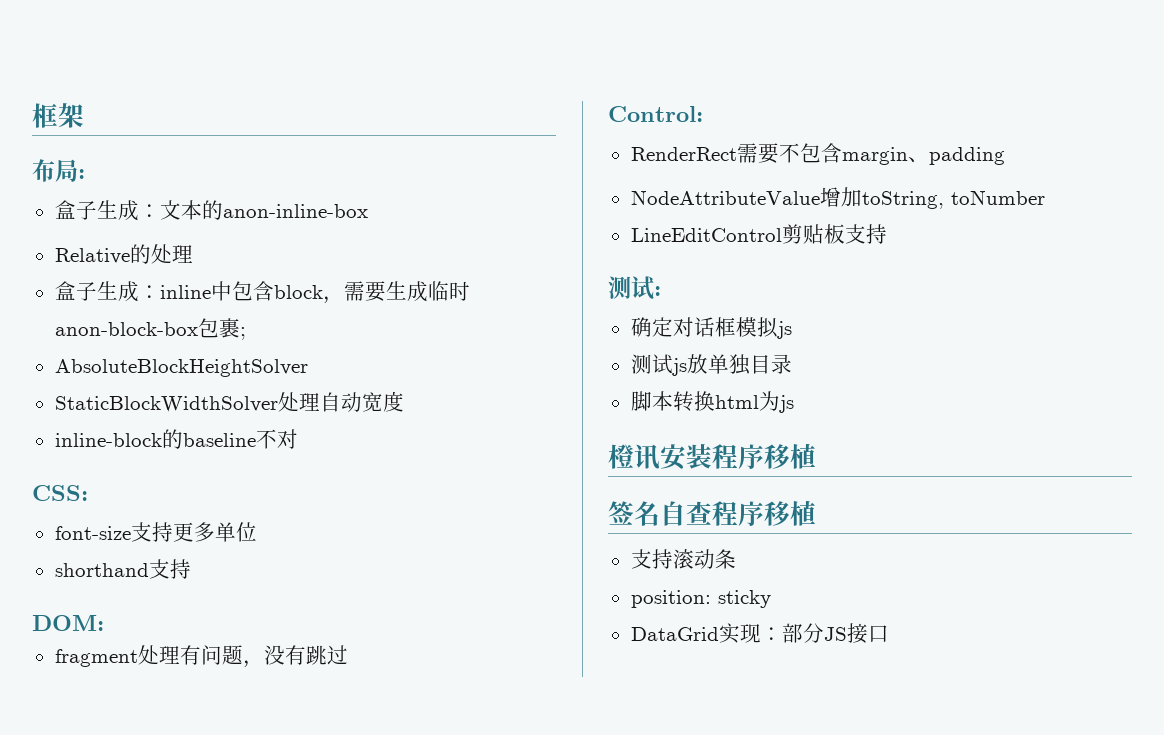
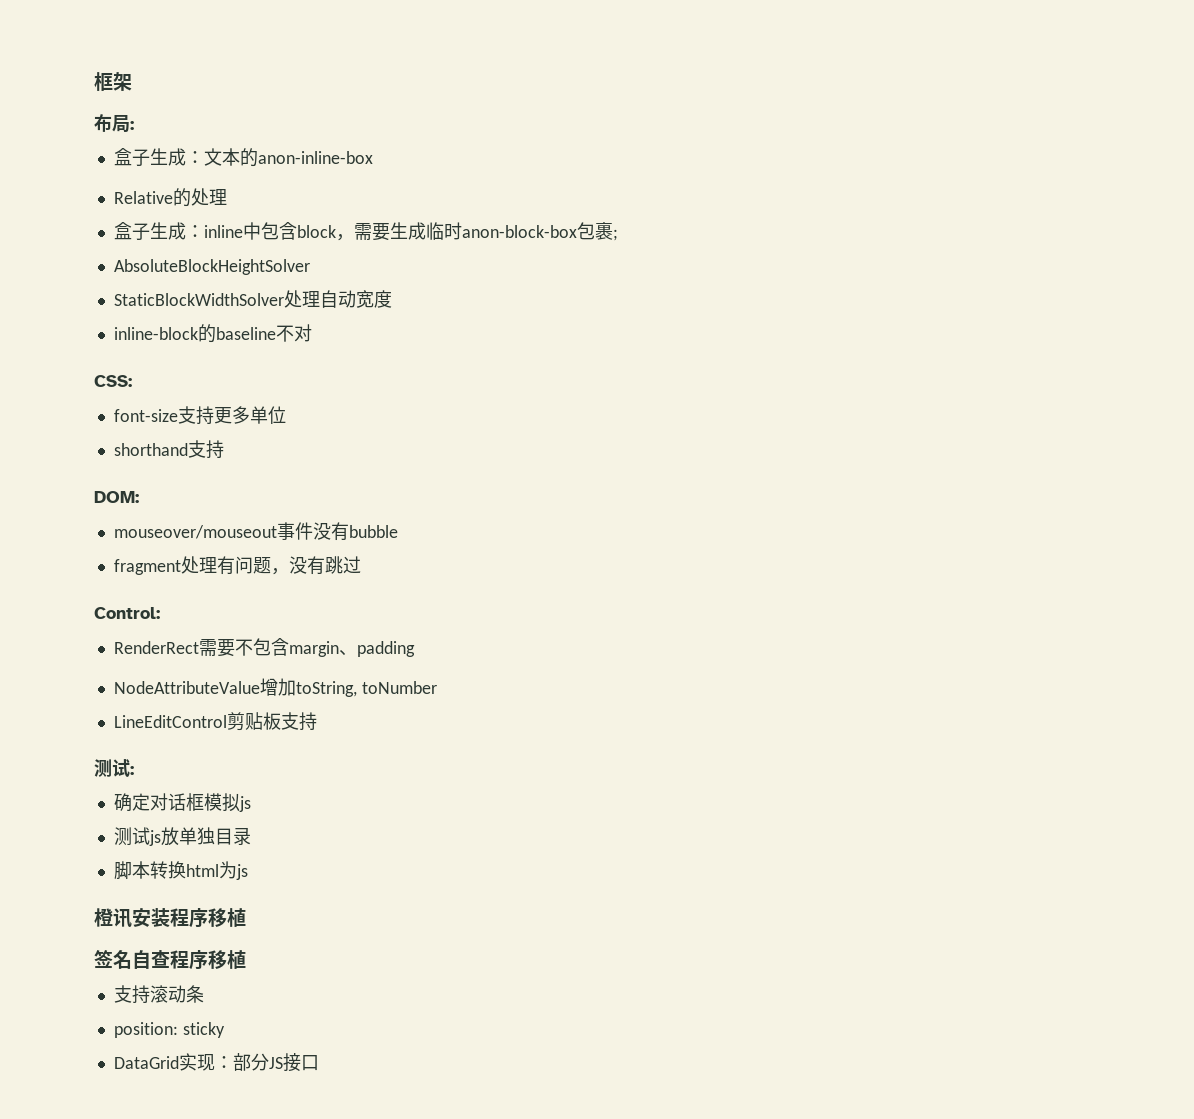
+ mouseover/mouseout事件没有bubble

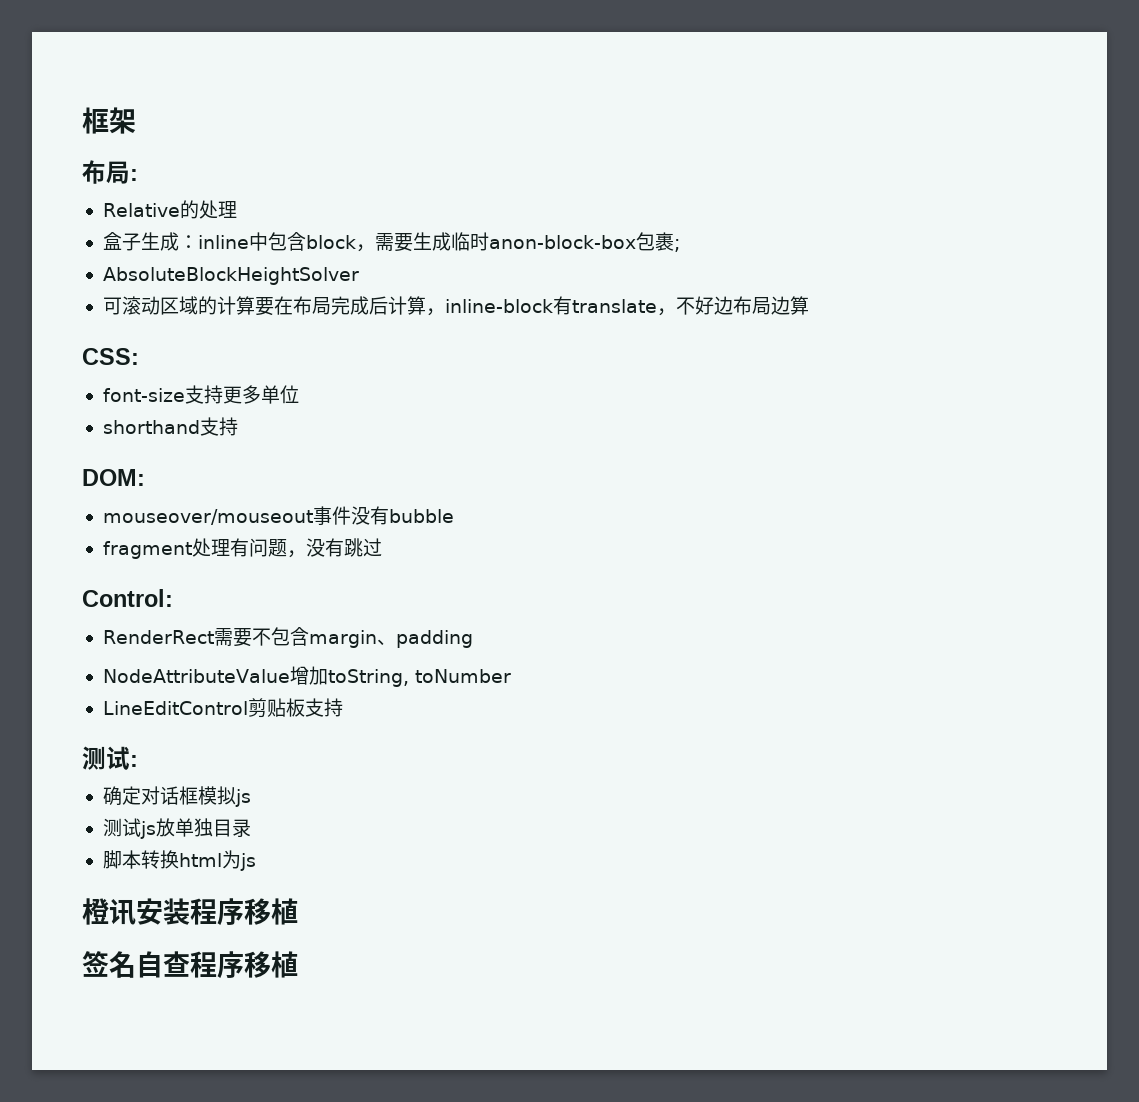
- 盒子生成：文本的anon-inline-box
- StaticBlockWidthSolver处理自动宽度
- inline-block的baseline不对
+ 可滚动区域的计算要在布局完成后计算，inline-block有translate，不好边布局边算
- 支持滚动条
- position: sticky
- DataGrid实现：部分JS接口

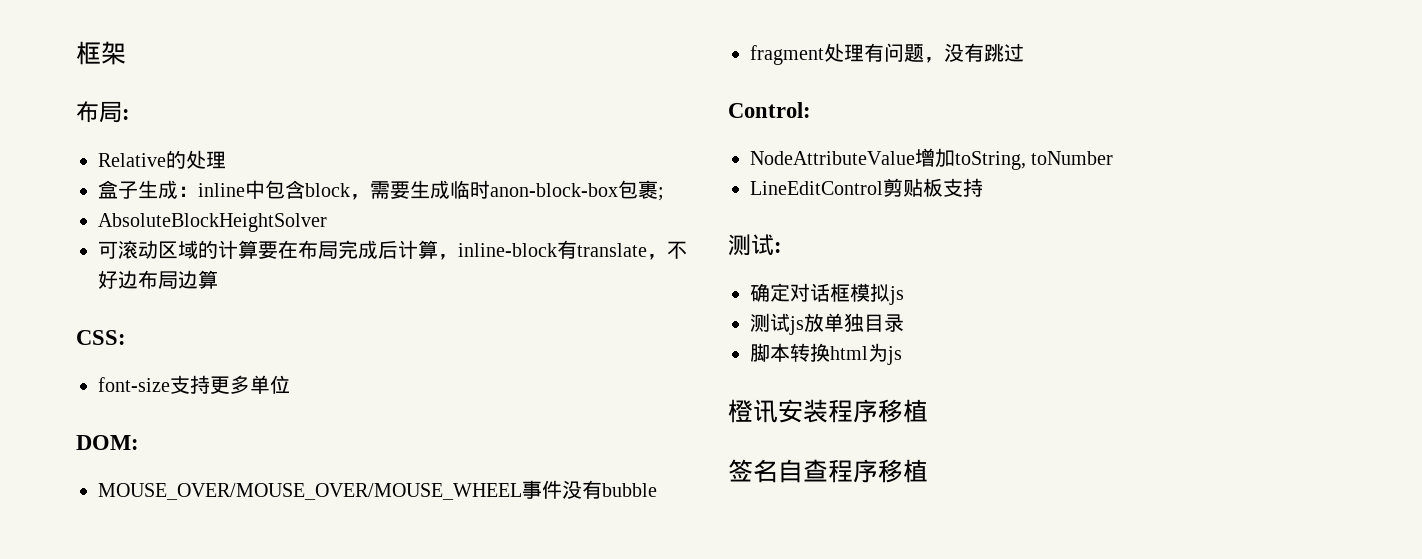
- shorthand支持
- mouseover/mouseout事件没有bubble
+ MOUSE_OVER/MOUSE_OVER/MOUSE_WHEEL事件没有bubble
- RenderRect需要不包含margin、padding

